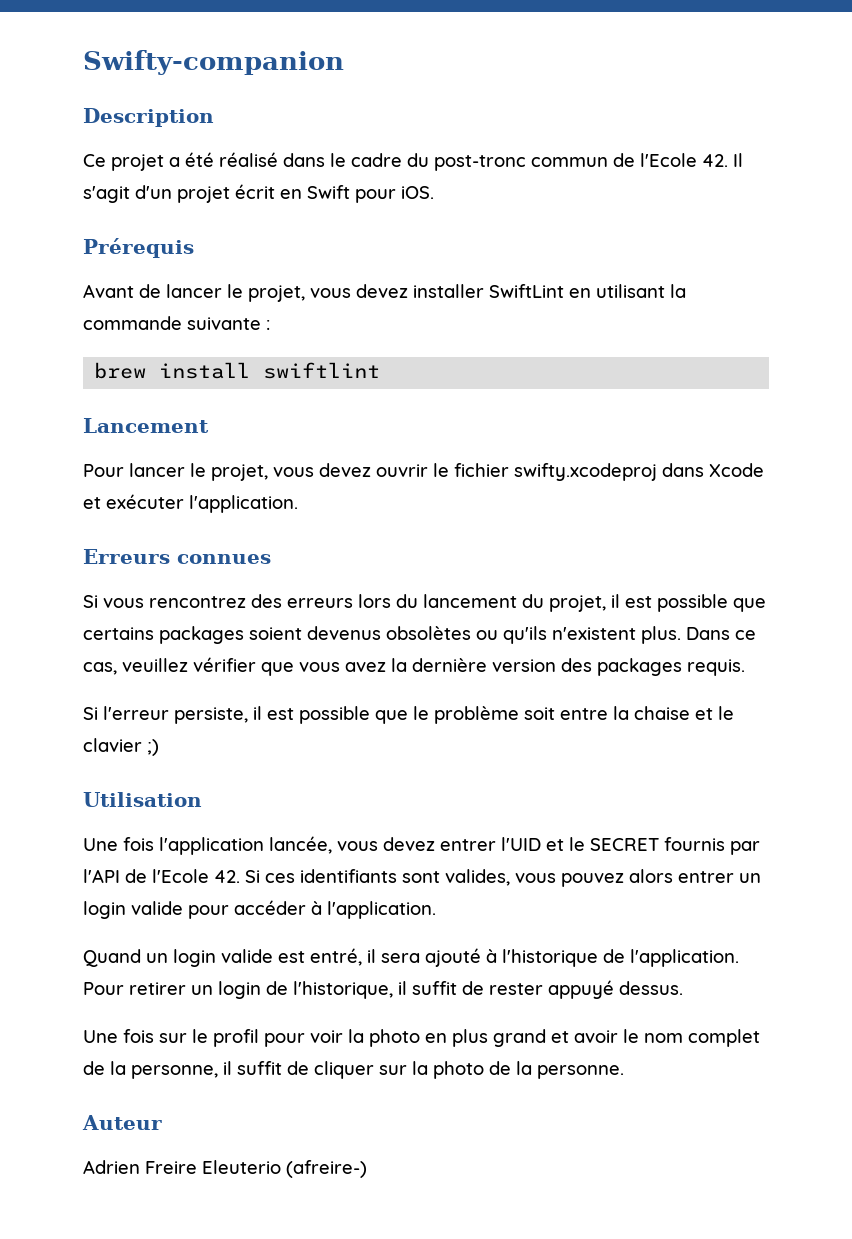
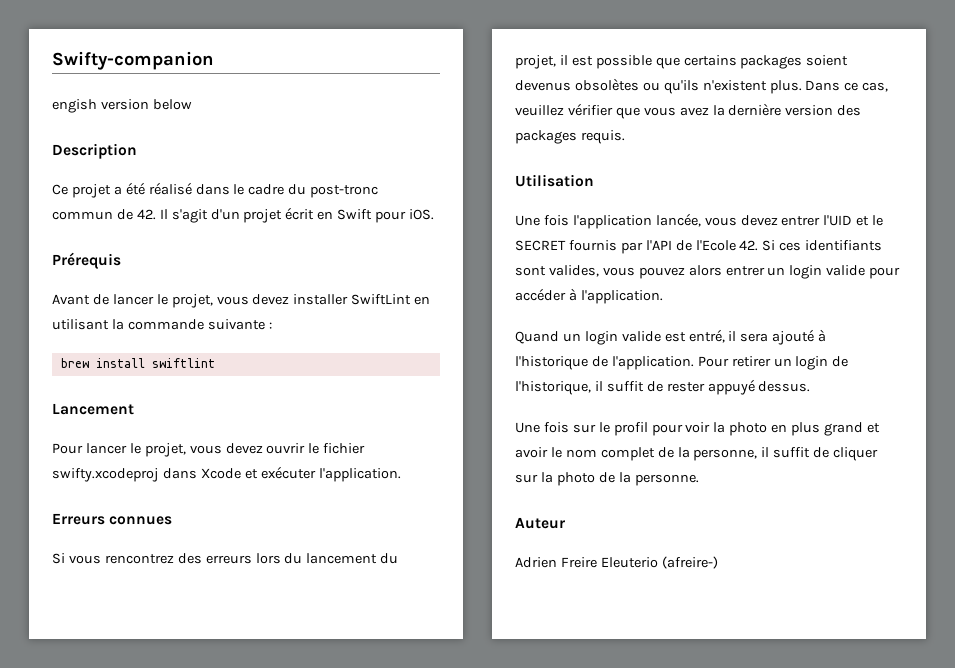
+ engish version below
- Ce projet a été réalisé dans le cadre du post-tronc commun de l'Ecole 42. Il s'agit d'un projet écrit en Swift pour iOS.
+ Ce projet a été réalisé dans le cadre du post-tronc commun de 42. Il s'agit d'un projet écrit en Swift pour iOS.
- Si l'erreur persiste, il est possible que le problème soit entre la chaise et le clavier ;)

